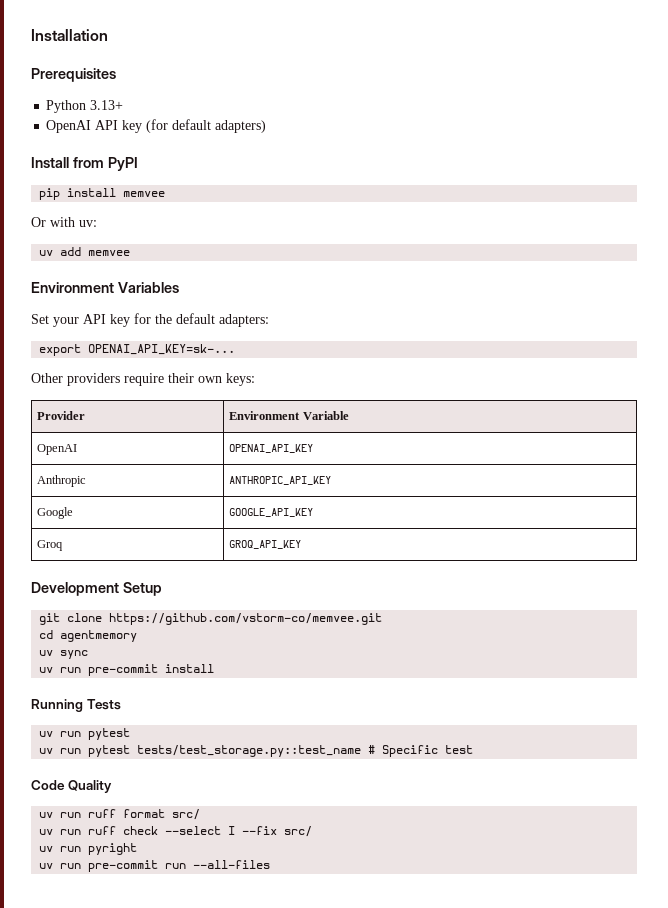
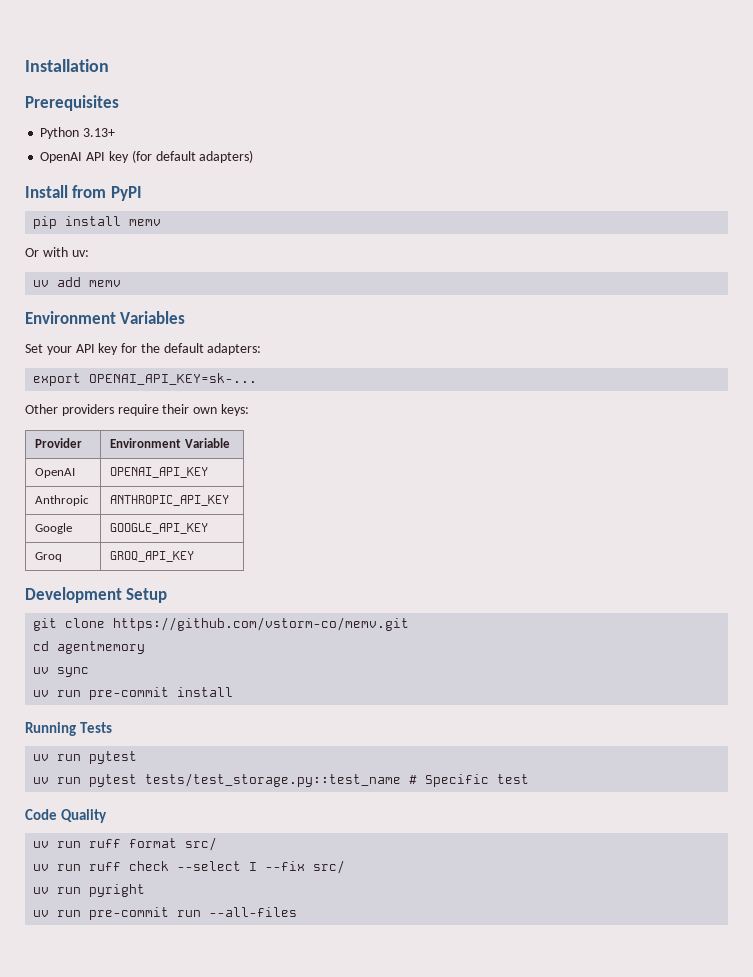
- pip install memvee
+ pip install memv
- uv add memvee
+ uv add memv
- git clone https://github.com/vstorm-co/memvee.git
+ git clone https://github.com/vstorm-co/memv.git

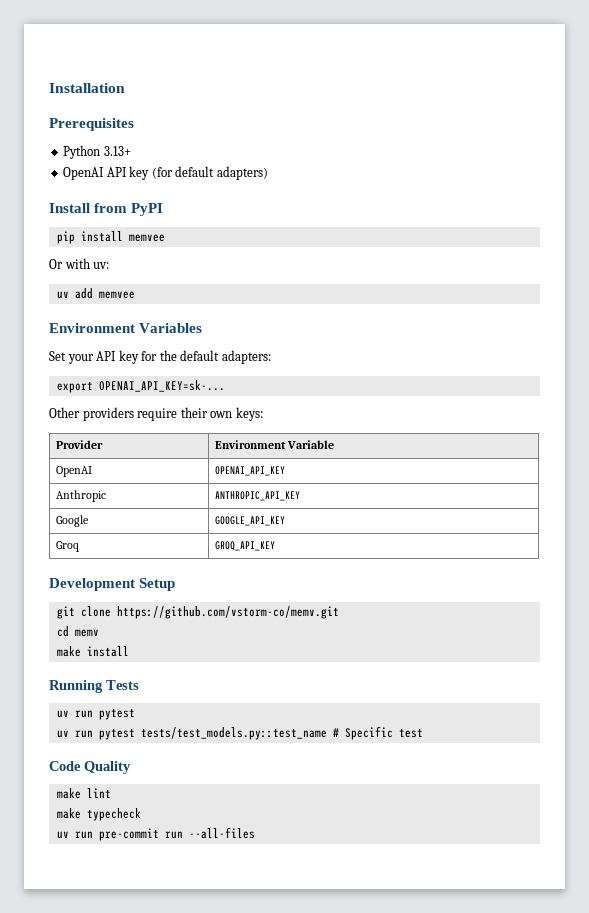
- pip install memv
+ pip install memvee
- uv add memv
+ uv add memvee
- cd agentmemory
- uv sync
- uv run pre-commit install
+ cd memv
+ make install
- uv run pytest tests/test_storage.py::test_name # Specific test
+ uv run pytest tests/test_models.py::test_name # Specific test
- uv run ruff format src/
- uv run ruff check --select I --fix src/
- uv run pyright
+ make lint
+ make typecheck

